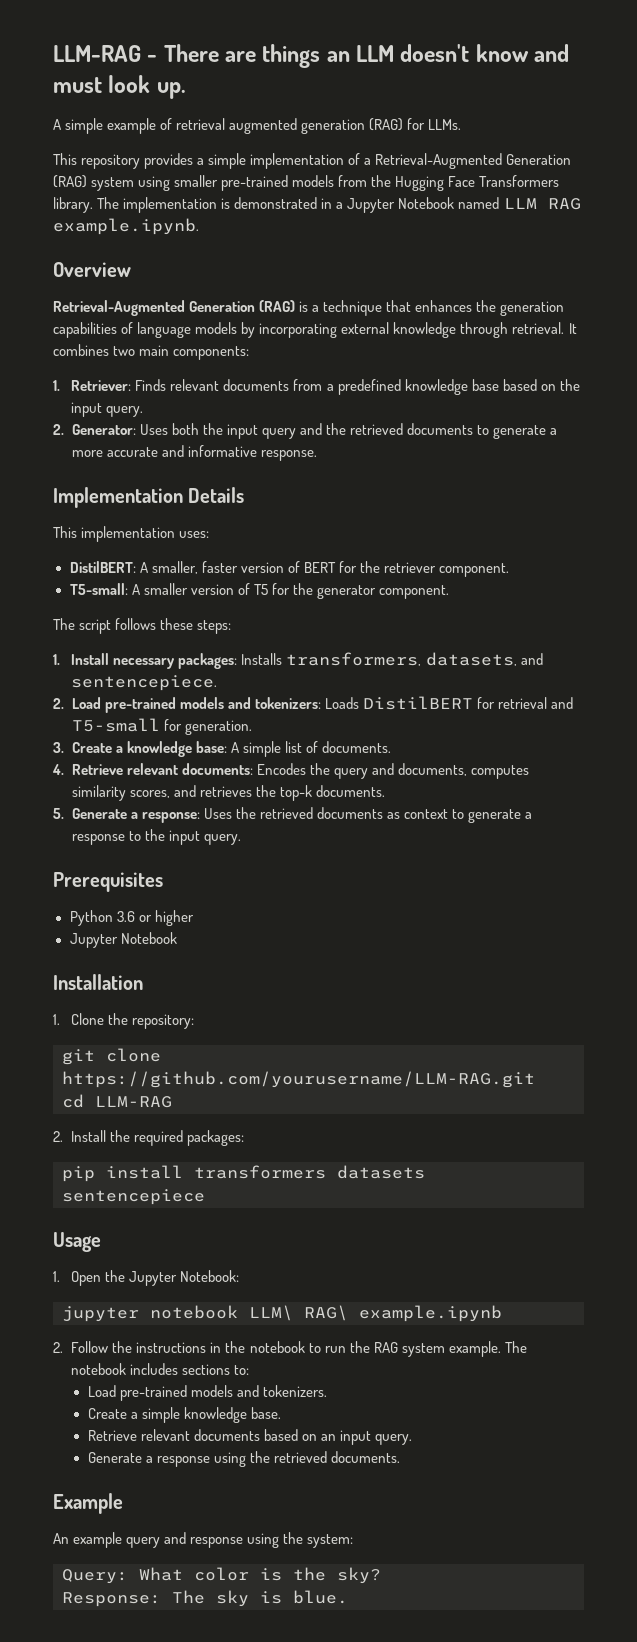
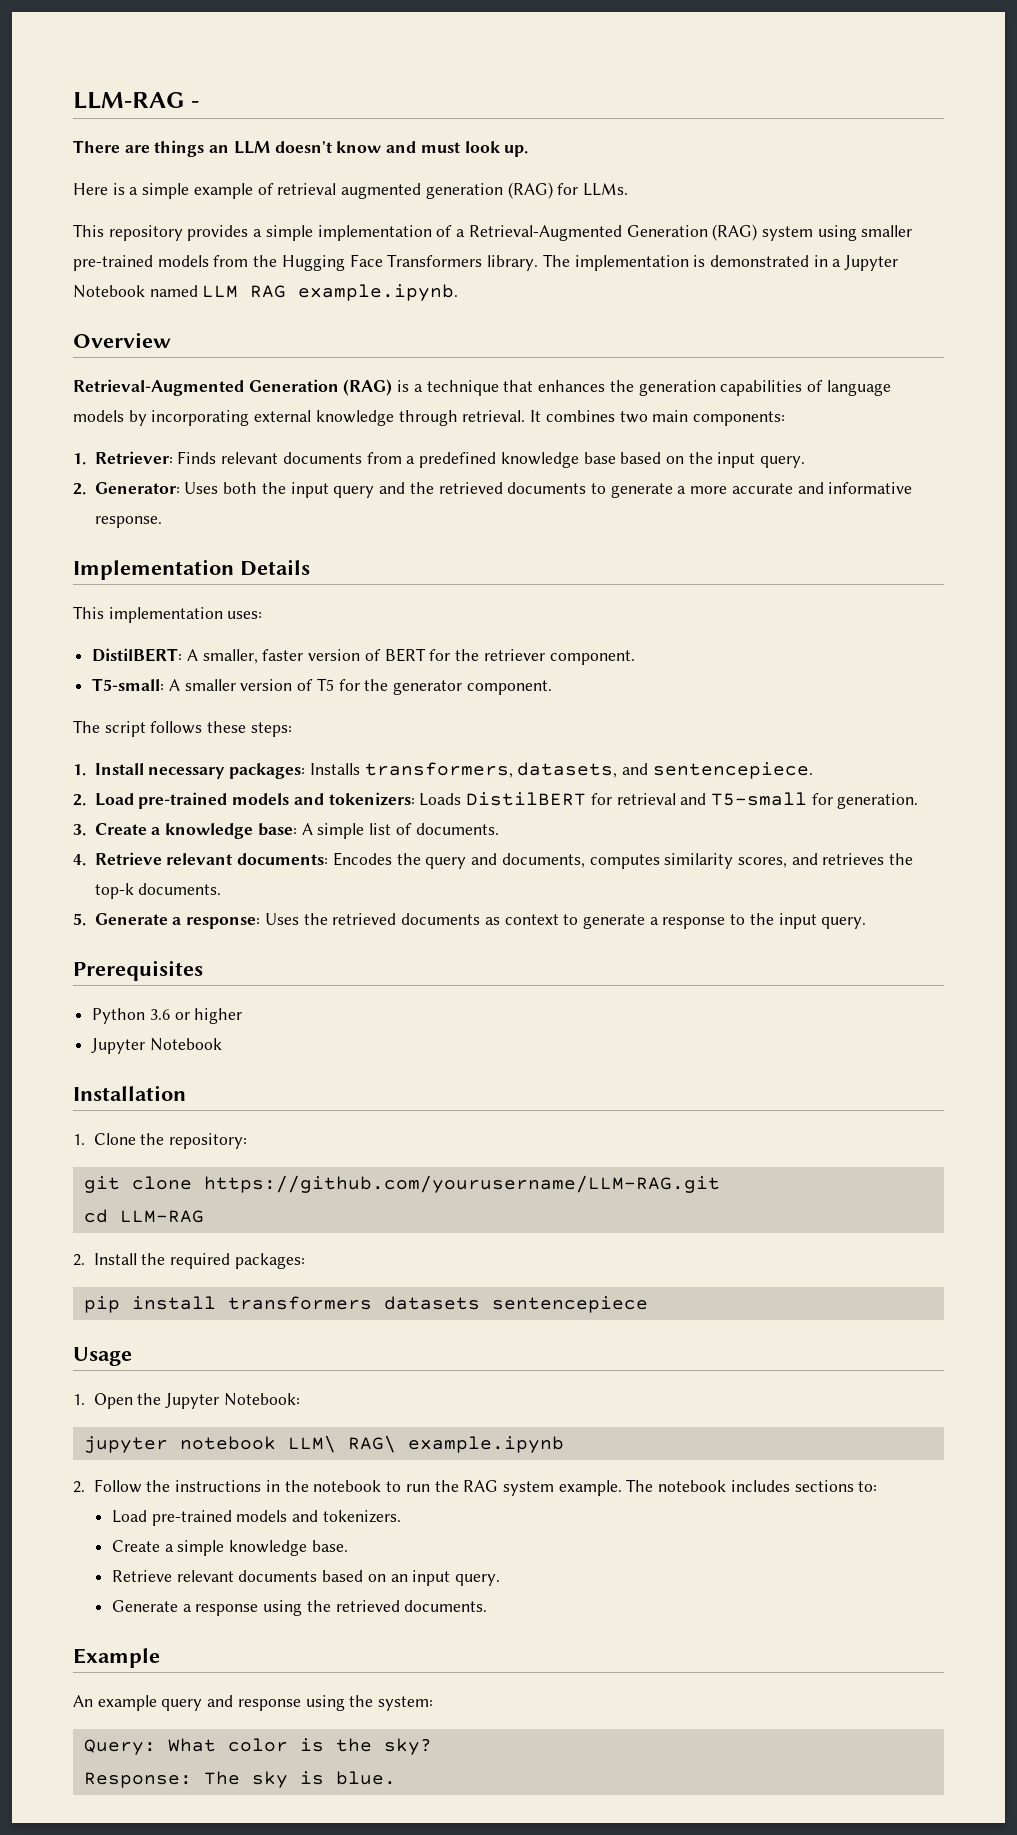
- LLM-RAG - There are things an LLM doesn't know and must look up.
+ LLM-RAG -
+ There are things an LLM doesn't know and must look up.
- A simple example of retrieval augmented generation (RAG) for LLMs.
+ Here is a simple example of retrieval augmented generation (RAG) for LLMs.

